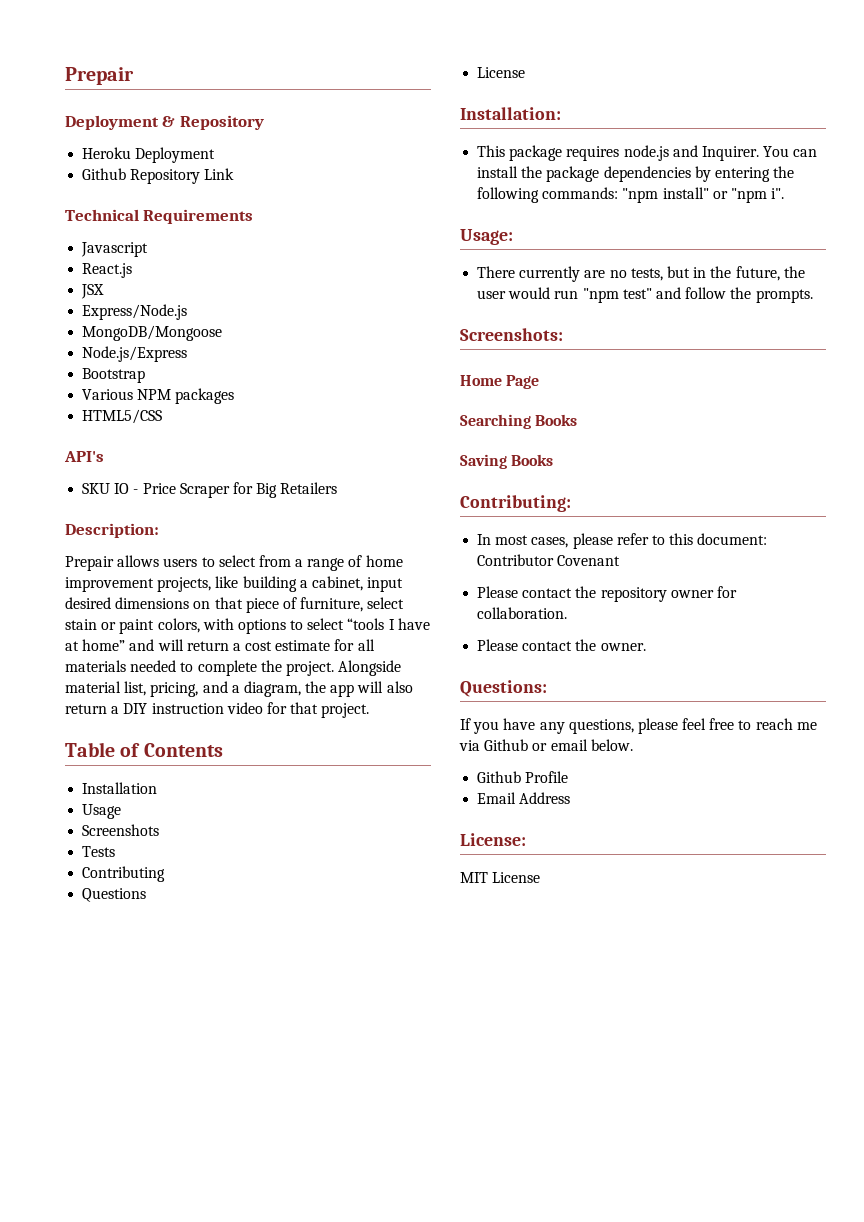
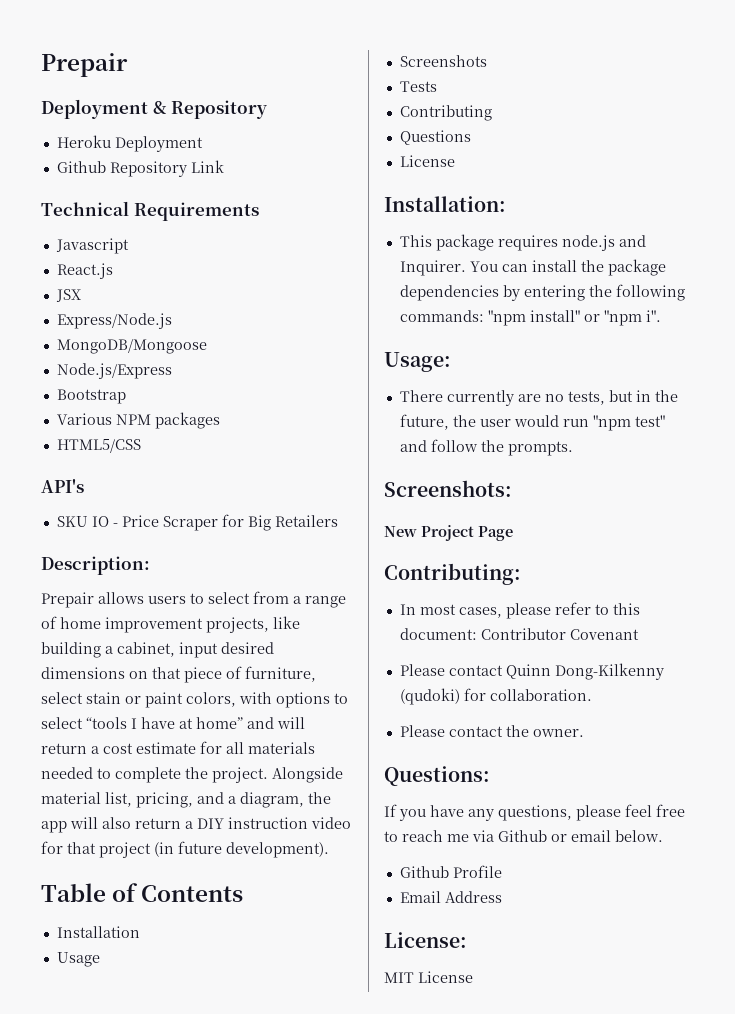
- Alongside material list, pricing, and a diagram, the app will also return a DIY instruction video for that project.
+ Alongside material list, pricing, and a diagram, the app will also return a DIY instruction video for that project (in future development).
- Home Page
+ New Project Page
- Searching Books
- Saving Books
- Please contact the repository owner for collaboration.
+ Please contact Quinn Dong-Kilkenny (qudoki) for collaboration.

